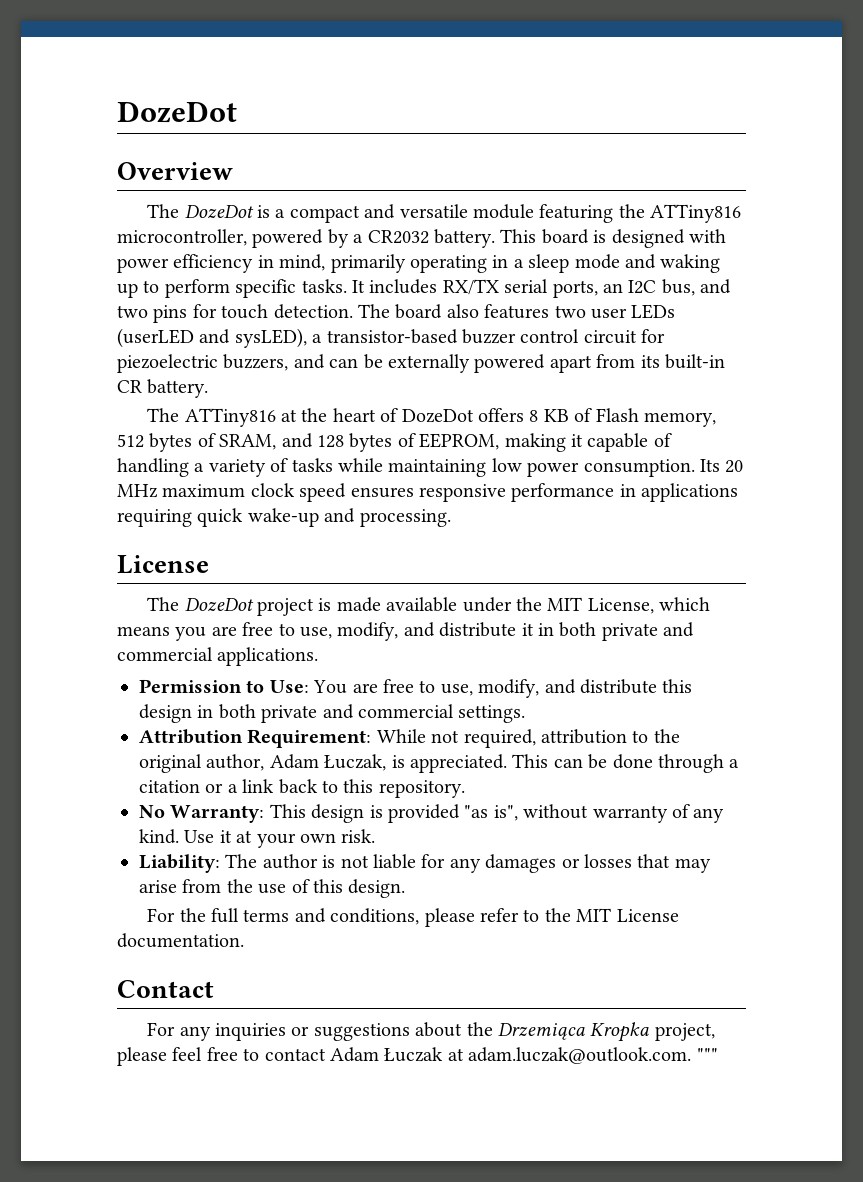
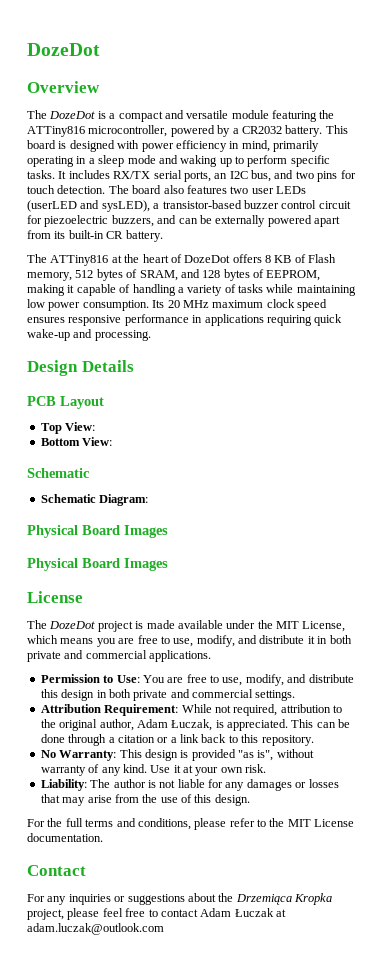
+ Design Details
+ PCB Layout
+ Top View:
+ Bottom View:
+ Schematic
+ Schematic Diagram:
+ Physical Board Images
+ Physical Board Images
- For any inquiries or suggestions about the Drzemiąca Kropka project, please feel free to contact Adam Łuczak at adam.luczak@outlook.com. """
+ For any inquiries or suggestions about the Drzemiąca Kropka project, please feel free to contact Adam Łuczak at adam.luczak@outlook.com

